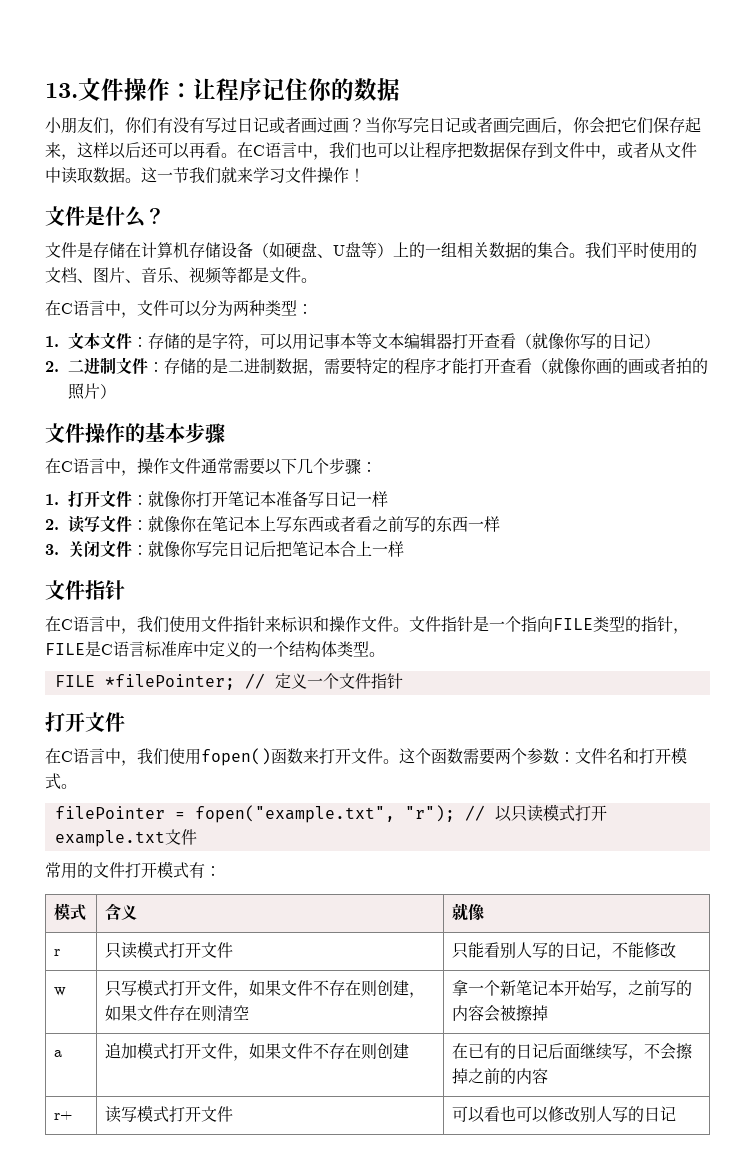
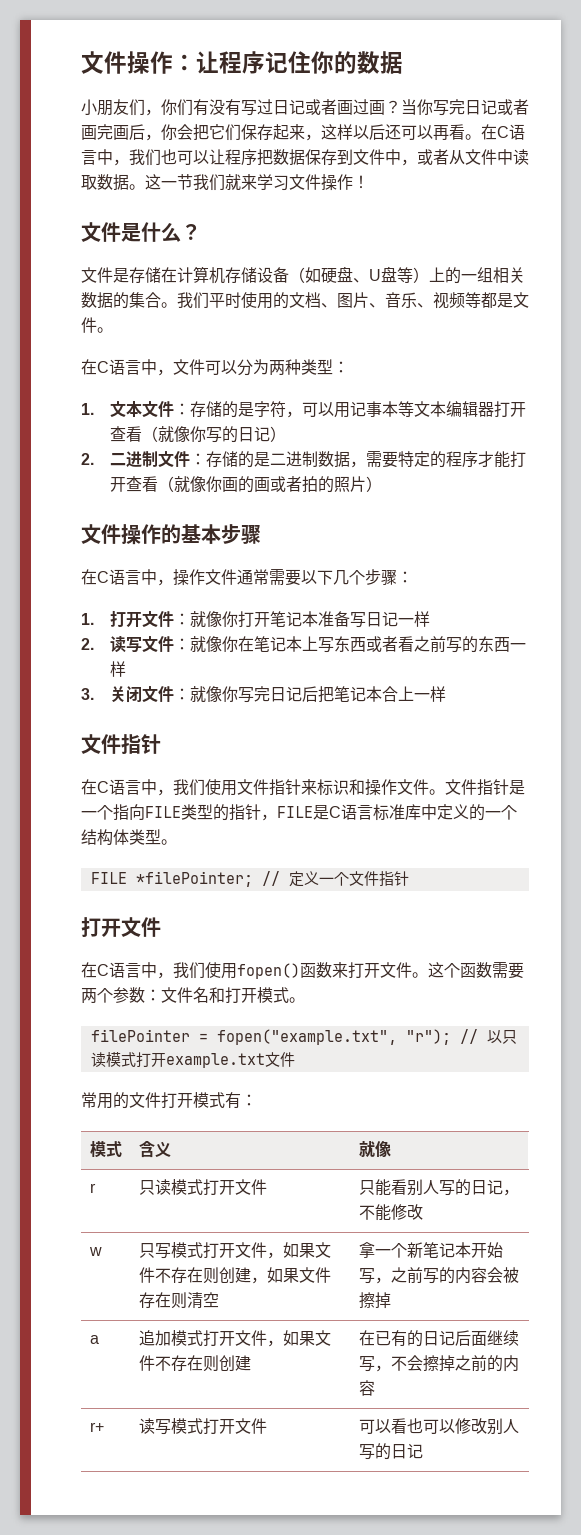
- 13.文件操作：让程序记住你的数据
+ 文件操作：让程序记住你的数据

